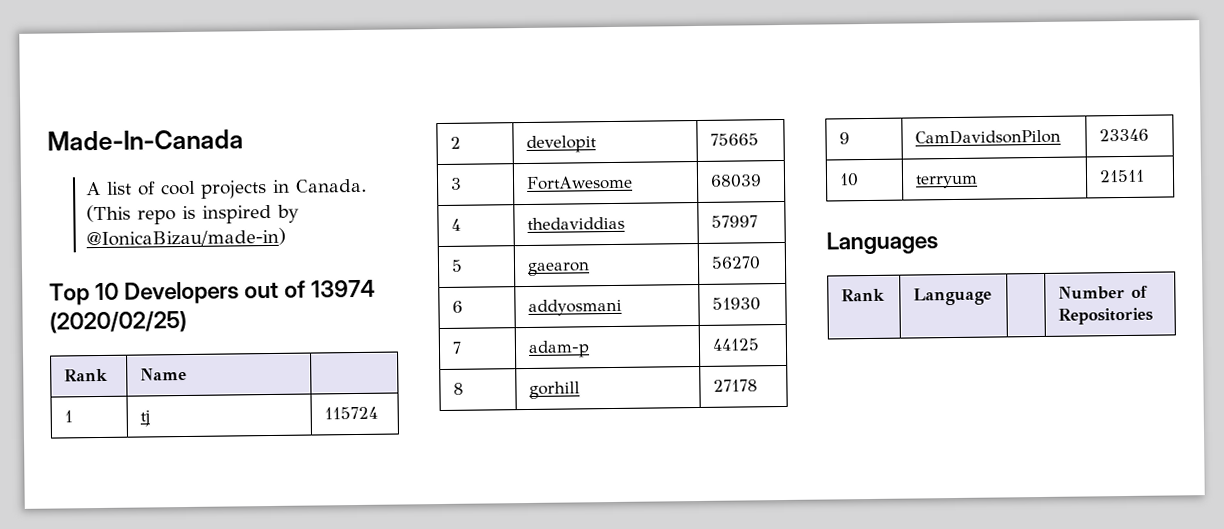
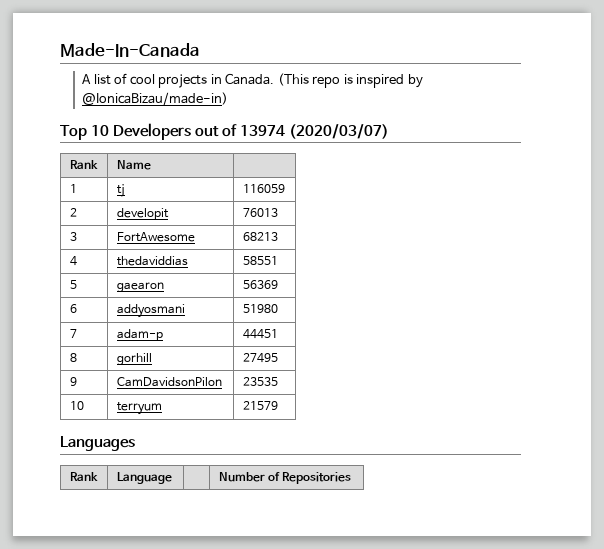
- Top 10 Developers out of 13974 (2020/02/25)
+ Top 10 Developers out of 13974 (2020/03/07)
- 1 | tj | 115724
+ 1 | tj | 116059
- 2 | developit | 75665
+ 2 | developit | 76013
- 3 | FortAwesome | 68039
+ 3 | FortAwesome | 68213
- 4 | thedaviddias | 57997
+ 4 | thedaviddias | 58551
- 5 | gaearon | 56270
+ 5 | gaearon | 56369
- 6 | addyosmani | 51930
+ 6 | addyosmani | 51980
- 7 | adam-p | 44125
+ 7 | adam-p | 44451
- 8 | gorhill | 27178
+ 8 | gorhill | 27495
- 9 | CamDavidsonPilon | 23346
+ 9 | CamDavidsonPilon | 23535
- 10 | terryum | 21511
+ 10 | terryum | 21579

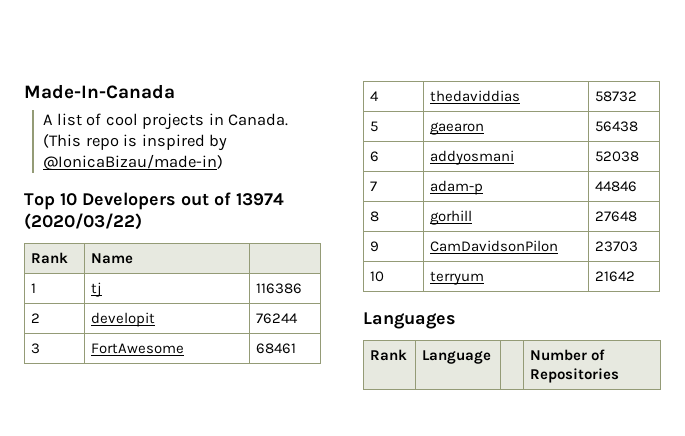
- Top 10 Developers out of 13974 (2020/03/07)
+ Top 10 Developers out of 13974 (2020/03/22)
- 1 | tj | 116059
+ 1 | tj | 116386
- 2 | developit | 76013
+ 2 | developit | 76244
- 3 | FortAwesome | 68213
+ 3 | FortAwesome | 68461
- 4 | thedaviddias | 58551
+ 4 | thedaviddias | 58732
- 5 | gaearon | 56369
+ 5 | gaearon | 56438
- 6 | addyosmani | 51980
+ 6 | addyosmani | 52038
- 7 | adam-p | 44451
+ 7 | adam-p | 44846
- 8 | gorhill | 27495
+ 8 | gorhill | 27648
- 9 | CamDavidsonPilon | 23535
+ 9 | CamDavidsonPilon | 23703
- 10 | terryum | 21579
+ 10 | terryum | 21642

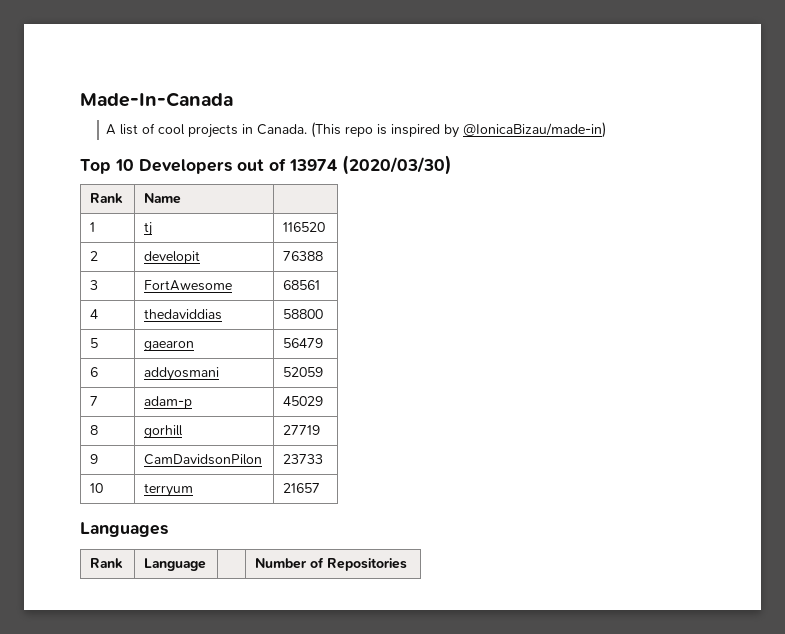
- Top 10 Developers out of 13974 (2020/03/22)
+ Top 10 Developers out of 13974 (2020/03/30)
- 1 | tj | 116386
+ 1 | tj | 116520
- 2 | developit | 76244
+ 2 | developit | 76388
- 3 | FortAwesome | 68461
+ 3 | FortAwesome | 68561
- 4 | thedaviddias | 58732
+ 4 | thedaviddias | 58800
- 5 | gaearon | 56438
+ 5 | gaearon | 56479
- 6 | addyosmani | 52038
+ 6 | addyosmani | 52059
- 7 | adam-p | 44846
+ 7 | adam-p | 45029
- 8 | gorhill | 27648
+ 8 | gorhill | 27719
- 9 | CamDavidsonPilon | 23703
+ 9 | CamDavidsonPilon | 23733
- 10 | terryum | 21642
+ 10 | terryum | 21657

